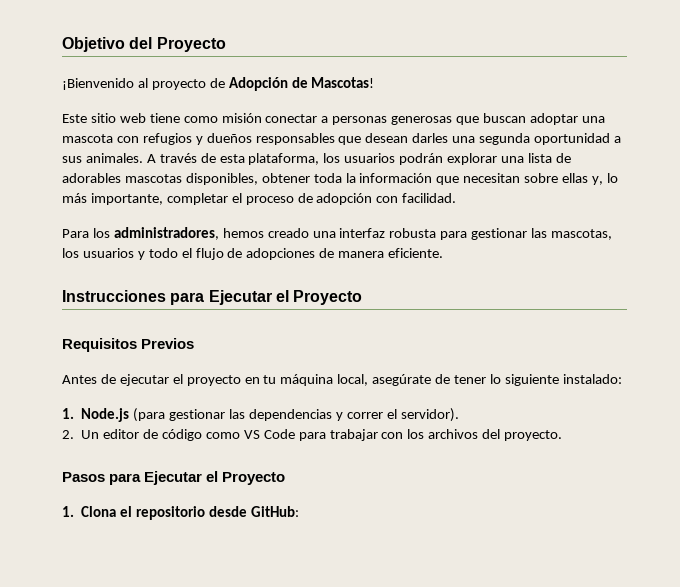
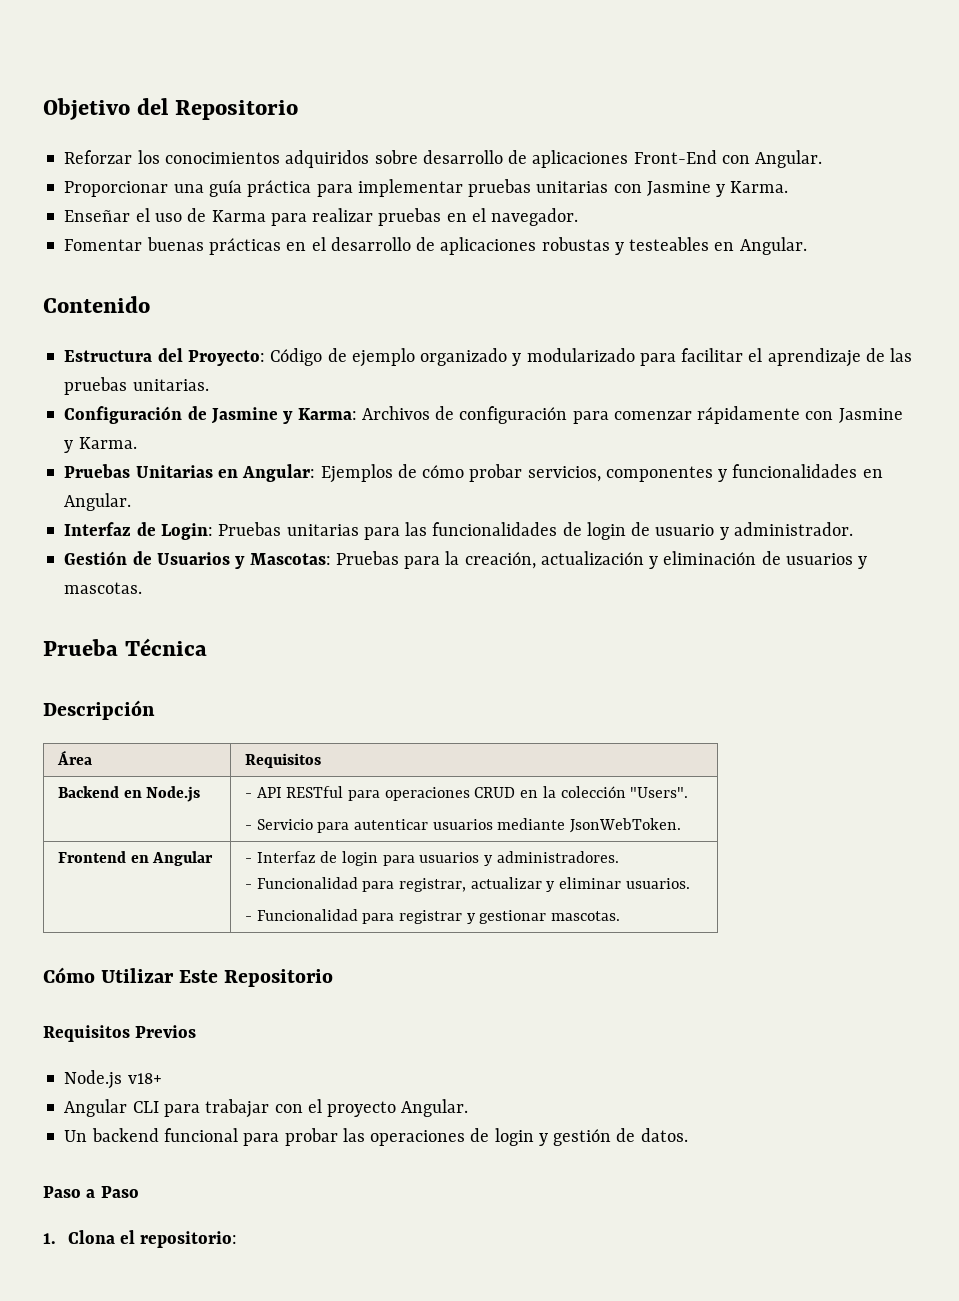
- Objetivo del Proyecto
- ¡Bienvenido al proyecto de Adopción de Mascotas!
- Este sitio web tiene como misión conectar a personas generosas que buscan adoptar una mascota con refugios y dueños responsables que desean darles una segunda oportunidad a sus animales. A través de esta plataforma, los usuarios podrán explorar una lista de adorables mascotas disponibles, obtener toda la información que necesitan sobre ellas y, lo más importante, completar el proceso de adopción con facilidad.
- Para los administradores, hemos creado una interfaz robusta para gestionar las mascotas, los usuarios y todo el flujo de adopciones de manera eficiente.
- Instrucciones para Ejecutar el Proyecto
+ Objetivo del Repositorio
+ Reforzar los conocimientos adquiridos sobre desarrollo de aplicaciones Front-End con Angular.
+ Proporcionar una guía práctica para implementar pruebas unitarias con Jasmine y Karma.
+ Enseñar el uso de Karma para realizar pruebas en el navegador.
+ Fomentar buenas prácticas en el desarrollo de aplicaciones robustas y testeables en Angular.
+ Contenido
+ Estructura del Proyecto: Código de ejemplo organizado y modularizado para facilitar el aprendizaje de las pruebas unitarias.
+ Configuración de Jasmine y Karma: Archivos de configuración para comenzar rápidamente con Jasmine y Karma.
+ Pruebas Unitarias en Angular: Ejemplos de cómo probar servicios, componentes y funcionalidades en Angular.
+ Interfaz de Login: Pruebas unitarias para las funcionalidades de login de usuario y administrador.
+ Gestión de Usuarios y Mascotas: Pruebas para la creación, actualización y eliminación de usuarios y mascotas.
+ Prueba Técnica
+ Descripción
+ Área | Requisitos
+ Backend en Node.js | - API RESTful para operaciones CRUD en la colección "Users".
+ - Servicio para autenticar usuarios mediante JsonWebToken.
+ Frontend en Angular | - Interfaz de login para usuarios y administradores.
+ - Funcionalidad para registrar, actualizar y eliminar usuarios.
+ - Funcionalidad para registrar y gestionar mascotas.
+ Cómo Utilizar Este Repositorio
  Requisitos Previos
- Antes de ejecutar el proyecto en tu máquina local, asegúrate de tener lo siguiente instalado:
- 1. Node.js (para gestionar las dependencias y correr el servidor).
- 2. Un editor de código como VS Code para trabajar con los archivos del proyecto.
- Pasos para Ejecutar el Proyecto
+ Node.js v18+
+ Angular CLI para trabajar con el proyecto Angular.
+ Un backend funcional para probar las operaciones de login y gestión de datos.
+ Paso a Paso
- 1. Clona el repositorio desde GitHub:
+ 1. Clona el repositorio:

